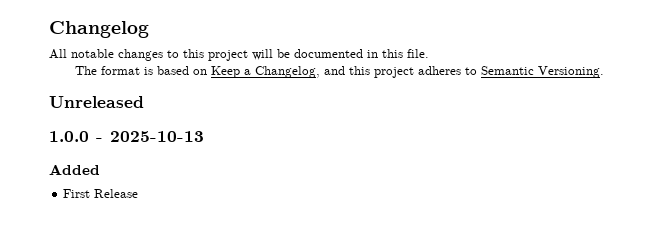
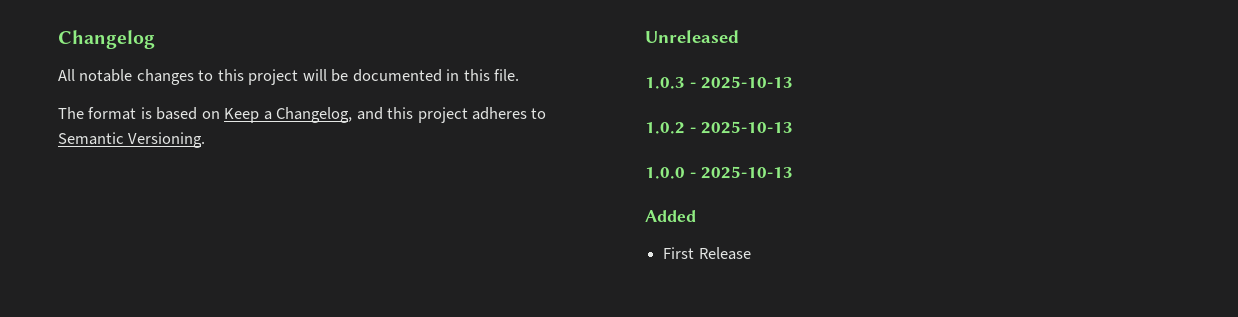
+ 1.0.3 - 2025-10-13
+ 1.0.2 - 2025-10-13

